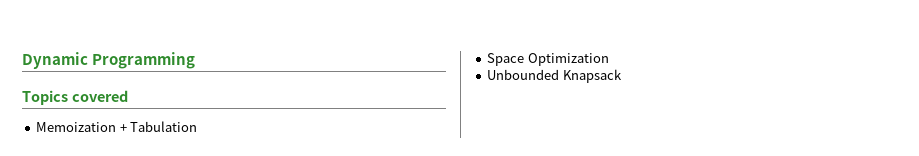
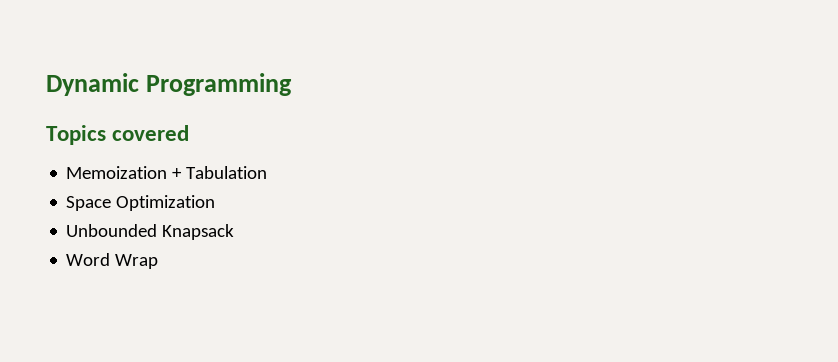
+ Word Wrap

